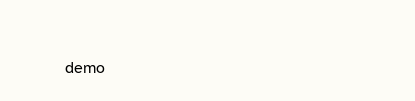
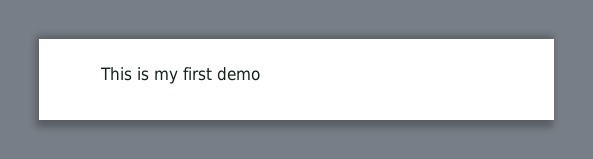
- demo
+ This is my first demo

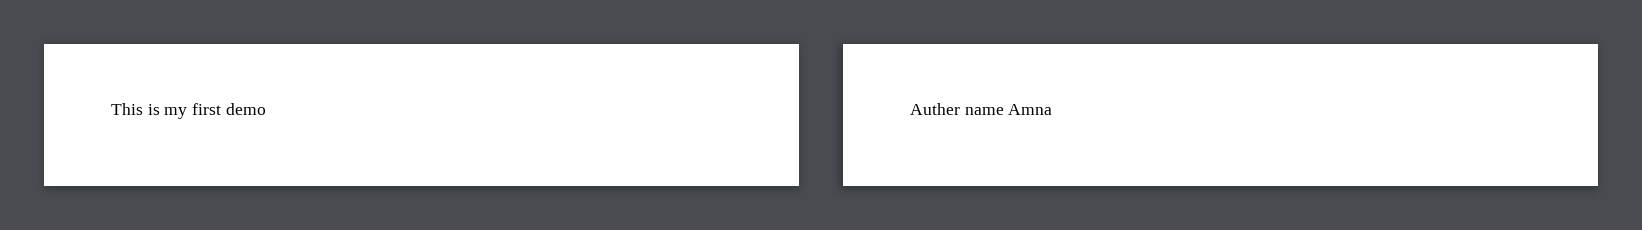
+ Auther name Amna

